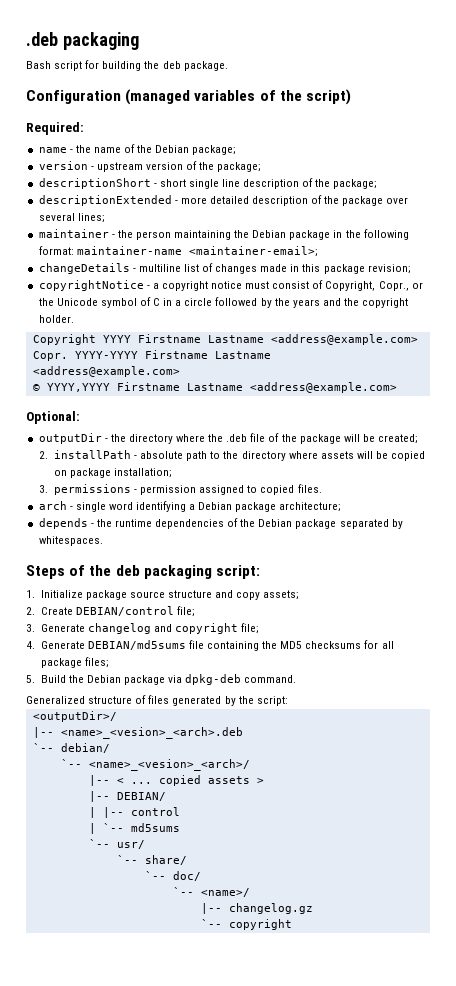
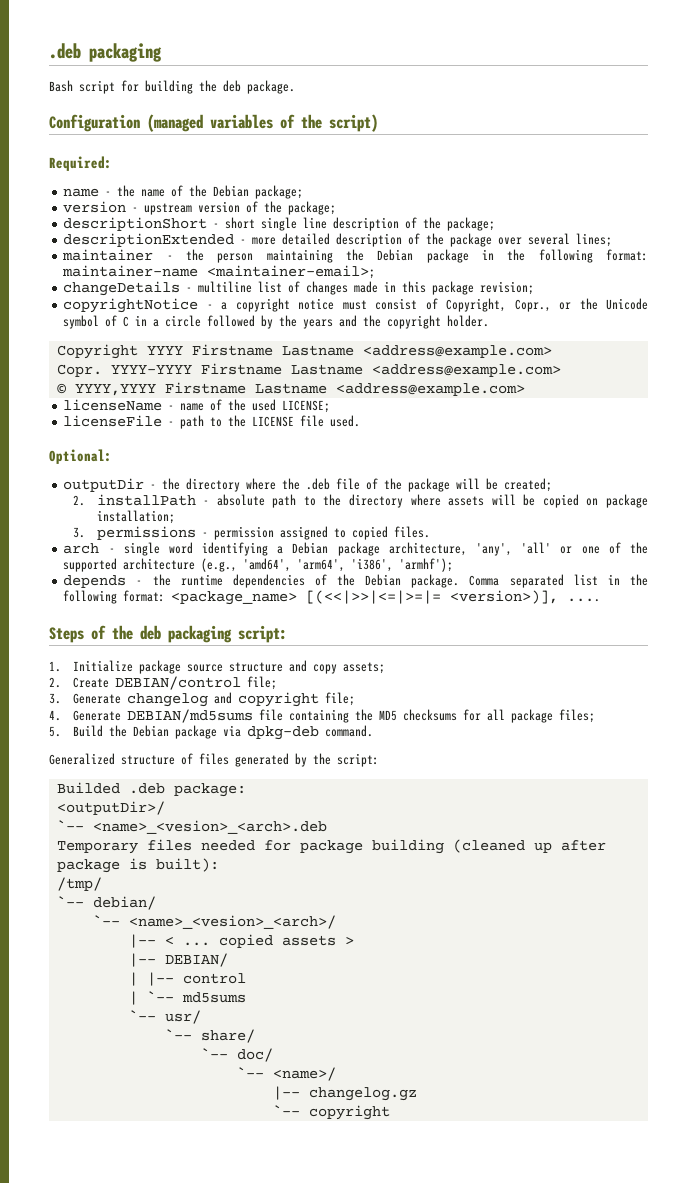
+ licenseName - name of the used LICENSE;
+ licenseFile - path to the LICENSE file used.
- arch - single word identifying a Debian package architecture;
+ arch - single word identifying a Debian package architecture, 'any', 'all' or one of the supported architecture (e.g., 'amd64', 'arm64', 'i386', 'armhf');
- depends - the runtime dependencies of the Debian package separated by whitespaces.
+ depends - the runtime dependencies of the Debian package. Comma separated list in the following format: <package_name> [(<<|>>|<=|>=|= <version>)], ....
+ Builded .deb package:
- |-- <name>_<vesion>_<arch>.deb
+ `-- <name>_<vesion>_<arch>.deb
+ Temporary files needed for package building (cleaned up after package is built):
+ /tmp/

